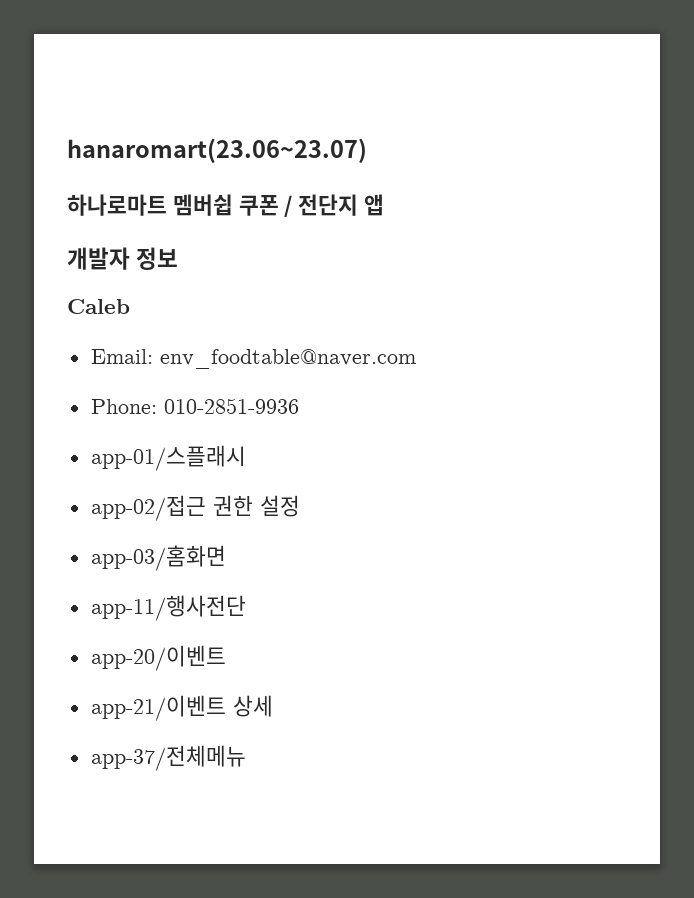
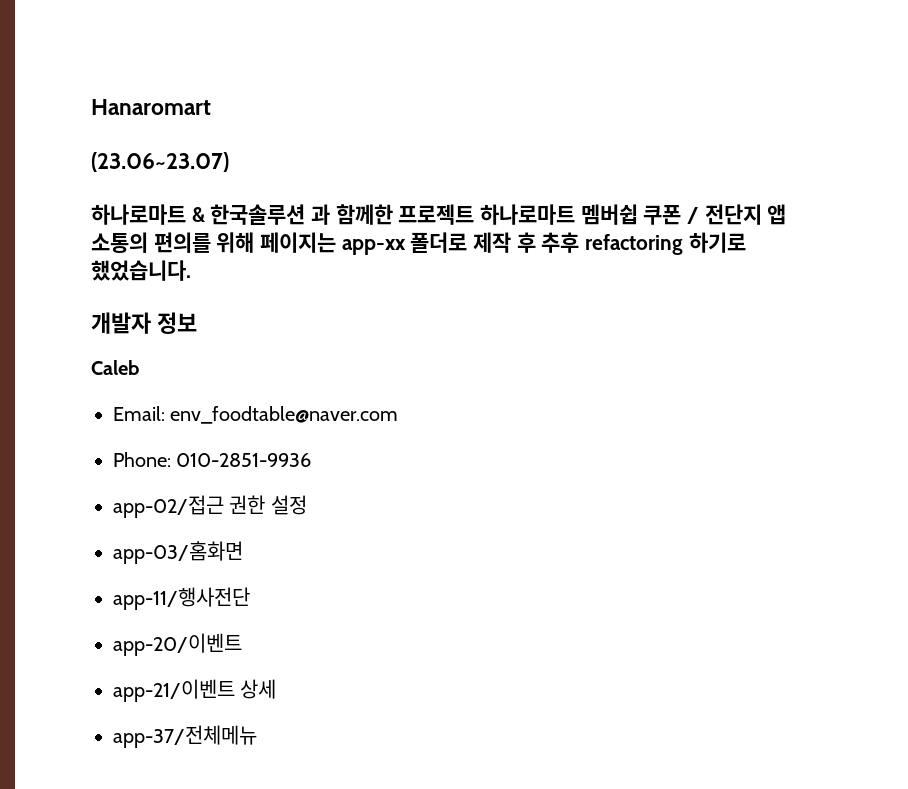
- hanaromart(23.06~23.07)
- 하나로마트 멤버쉽 쿠폰 / 전단지 앱
+ Hanaromart
+ (23.06~23.07)
+ 하나로마트 & 한국솔루션 과 함께한 프로젝트 하나로마트 멤버쉽 쿠폰 / 전단지 앱 소통의 편의를 위해 페이지는 app-xx 폴더로 제작 후 추후 refactoring 하기로 했었습니다.
- app-01/스플래시

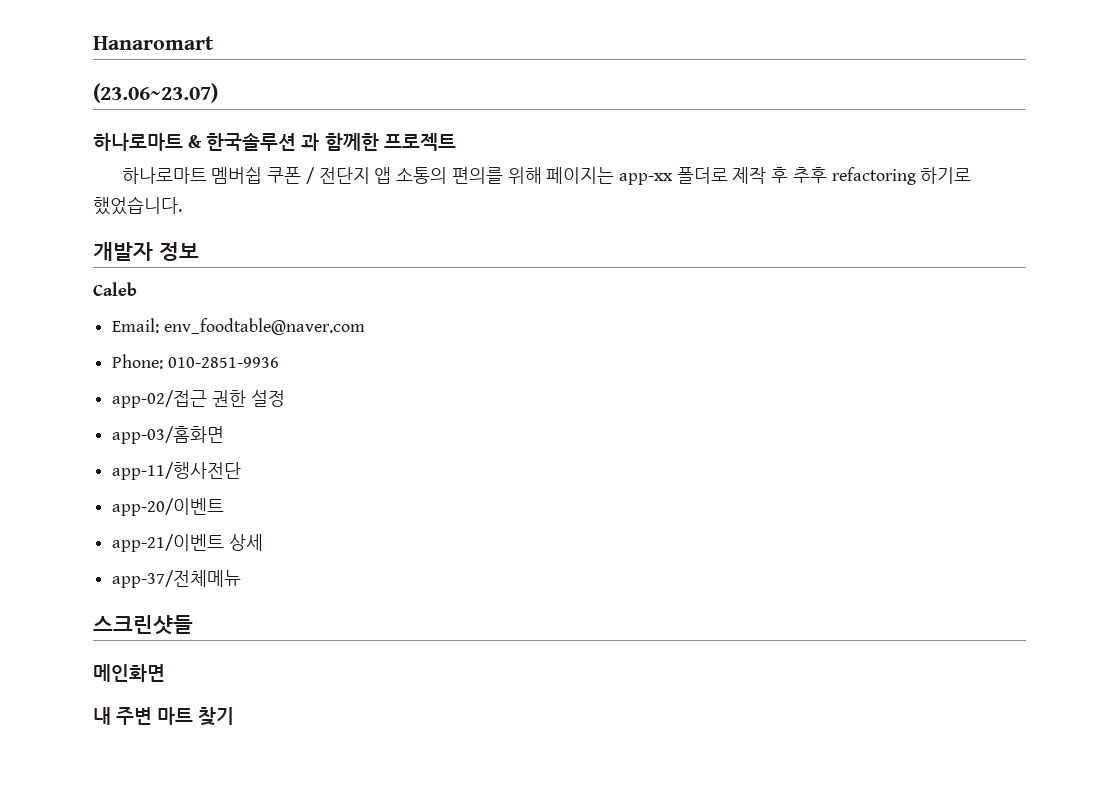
- 하나로마트 & 한국솔루션 과 함께한 프로젝트 하나로마트 멤버쉽 쿠폰 / 전단지 앱 소통의 편의를 위해 페이지는 app-xx 폴더로 제작 후 추후 refactoring 하기로 했었습니다.
+ 하나로마트 & 한국솔루션 과 함께한 프로젝트
+ 하나로마트 멤버쉽 쿠폰 / 전단지 앱 소통의 편의를 위해 페이지는 app-xx 폴더로 제작 후 추후 refactoring 하기로 했었습니다.
+ 스크린샷들
+ 메인화면
+ 내 주변 마트 찾기

